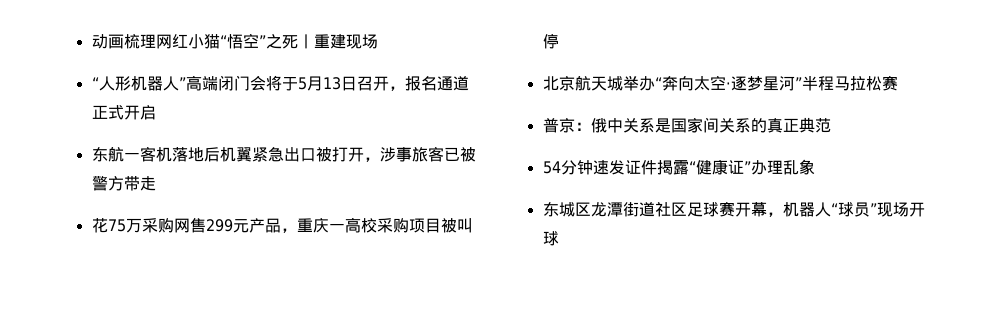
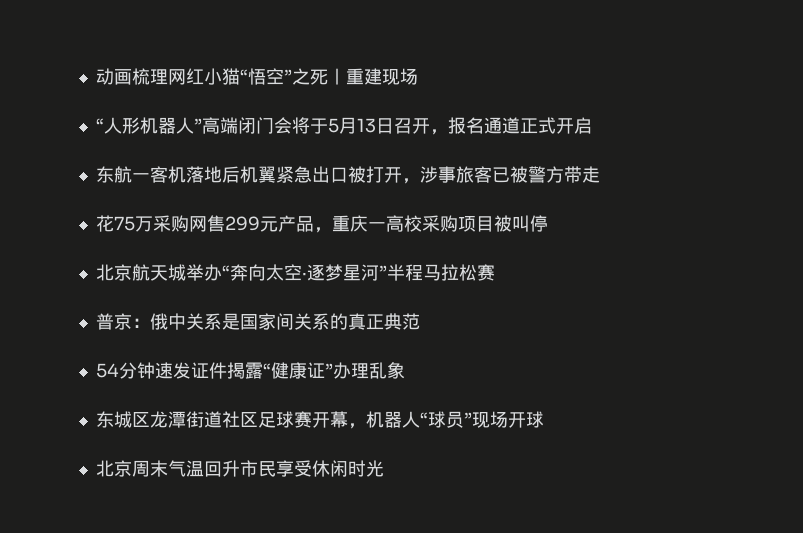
+ 北京周末气温回升市民享受休闲时光

